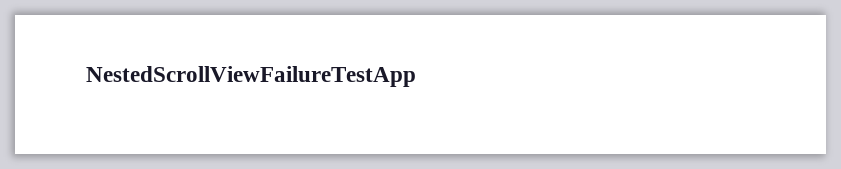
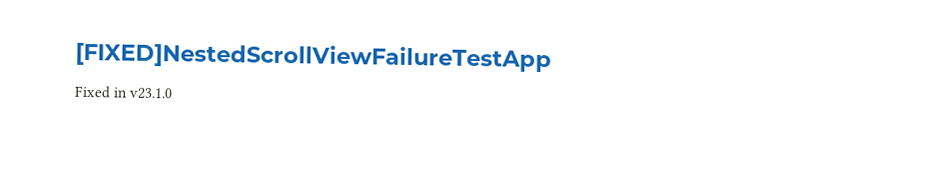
- NestedScrollViewFailureTestApp
+ [FIXED]NestedScrollViewFailureTestApp
+ Fixed in v23.1.0

